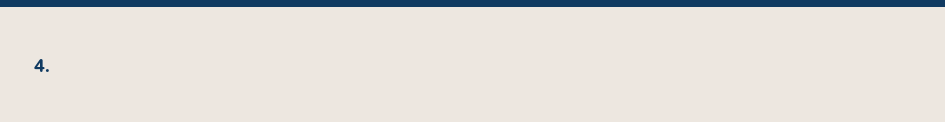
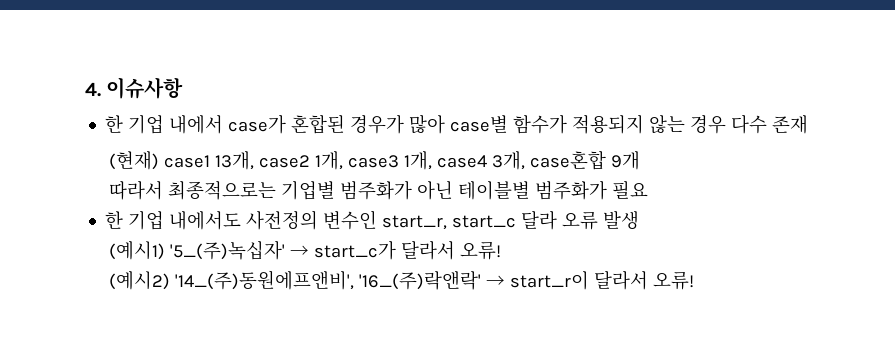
- 4.
+ 4. 이슈사항
+ 한 기업 내에서 case가 혼합된 경우가 많아 case별 함수가 적용되지 않는 경우 다수 존재
+ (현재) case1 13개, case2 1개, case3 1개, case4 3개, case혼합 9개
+ 따라서 최종적으로는 기업별 범주화가 아닌 테이블별 범주화가 필요
+ 한 기업 내에서도 사전정의 변수인 start_r, start_c 달라 오류 발생
+ (예시1) '5_(주)녹십자' → start_c가 달라서 오류!
+ (예시2) '14_(주)동원에프앤비', '16_(주)락앤락' → start_r이 달라서 오류!

